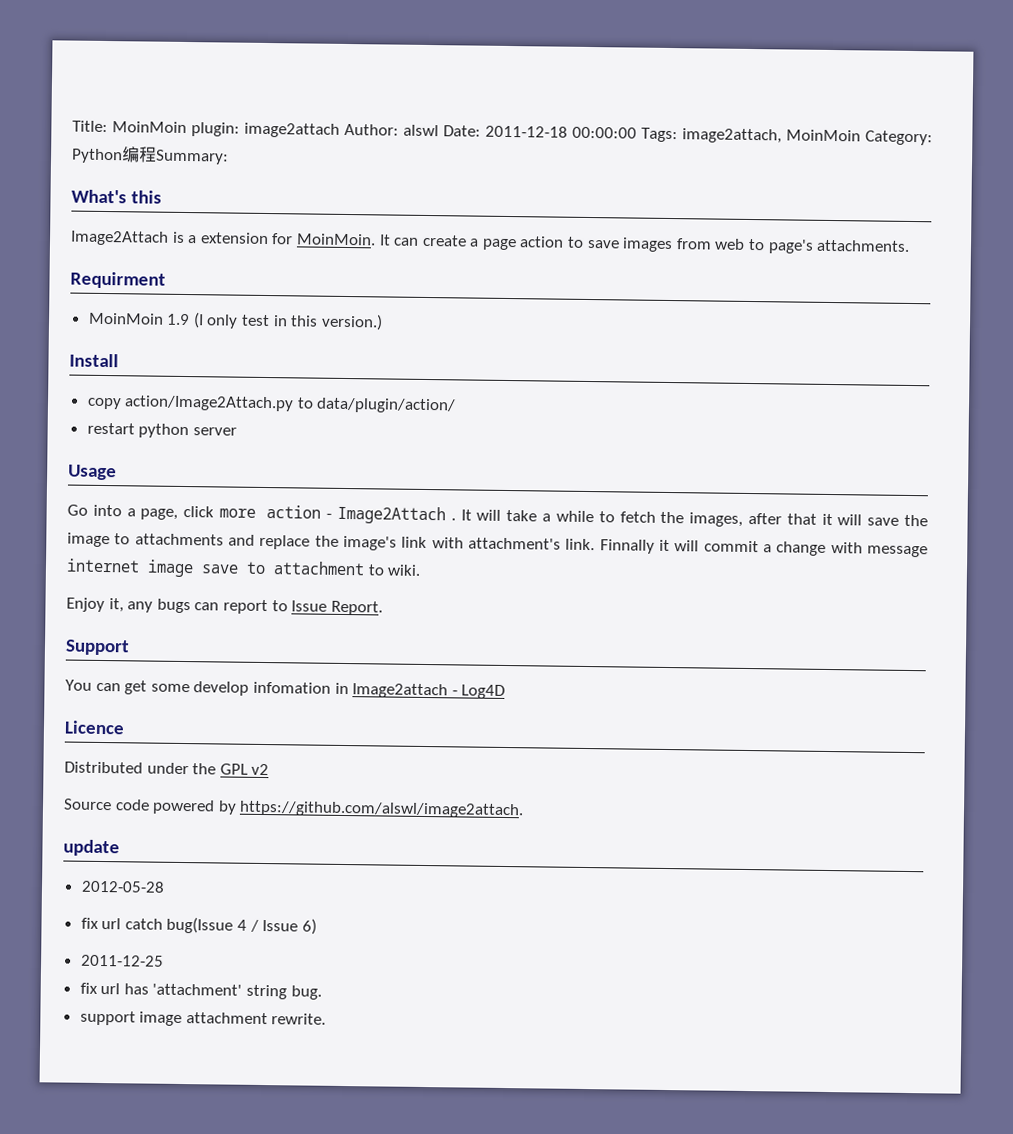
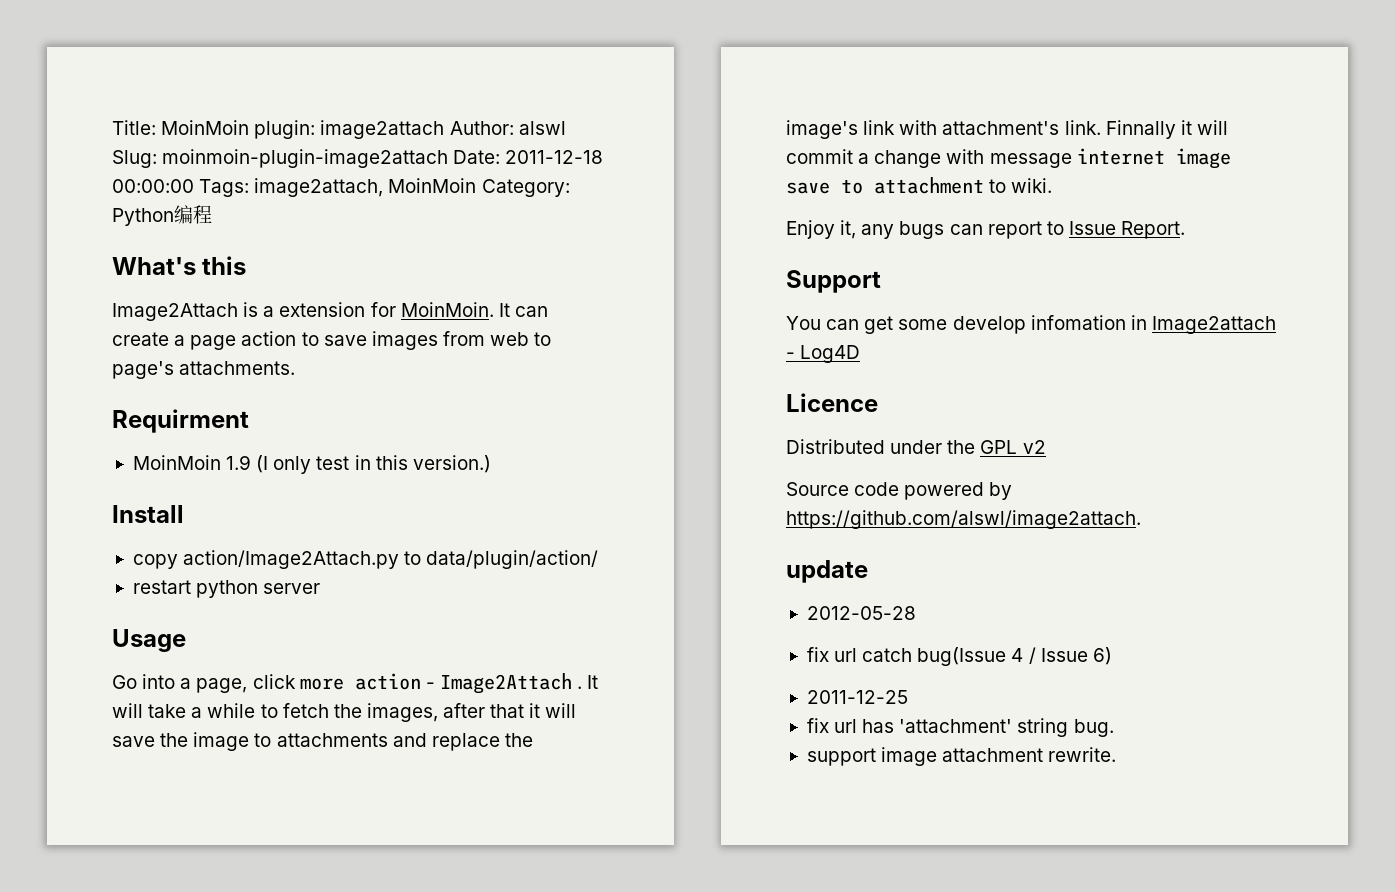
- Title: MoinMoin plugin: image2attach Author: alswl Date: 2011-12-18 00:00:00 Tags: image2attach, MoinMoin Category: Python编程Summary:
+ Title: MoinMoin plugin: image2attach Author: alswl Slug: moinmoin-plugin-image2attach Date: 2011-12-18 00:00:00 Tags: image2attach, MoinMoin Category: Python编程

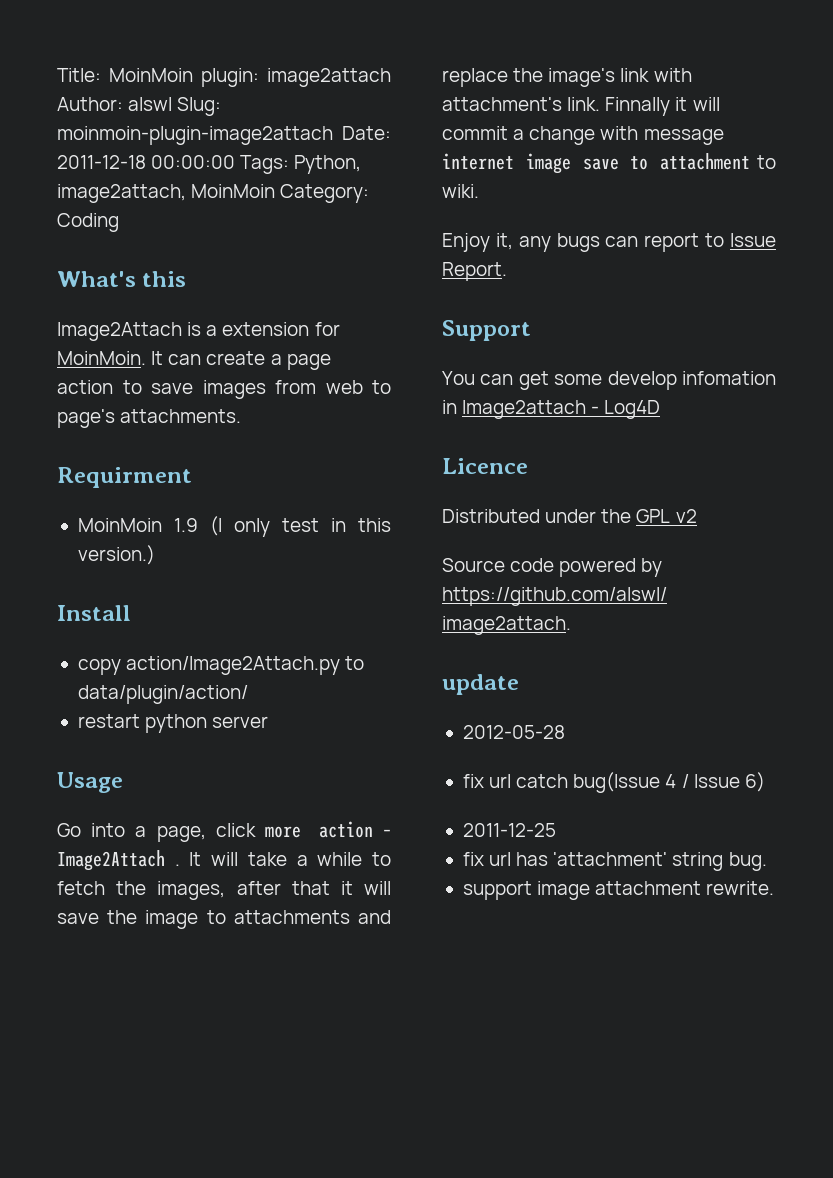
- Title: MoinMoin plugin: image2attach Author: alswl Slug: moinmoin-plugin-image2attach Date: 2011-12-18 00:00:00 Tags: image2attach, MoinMoin Category: Python编程
+ Title: MoinMoin plugin: image2attach Author: alswl Slug: moinmoin-plugin-image2attach Date: 2011-12-18 00:00:00 Tags: Python, image2attach, MoinMoin Category: Coding

